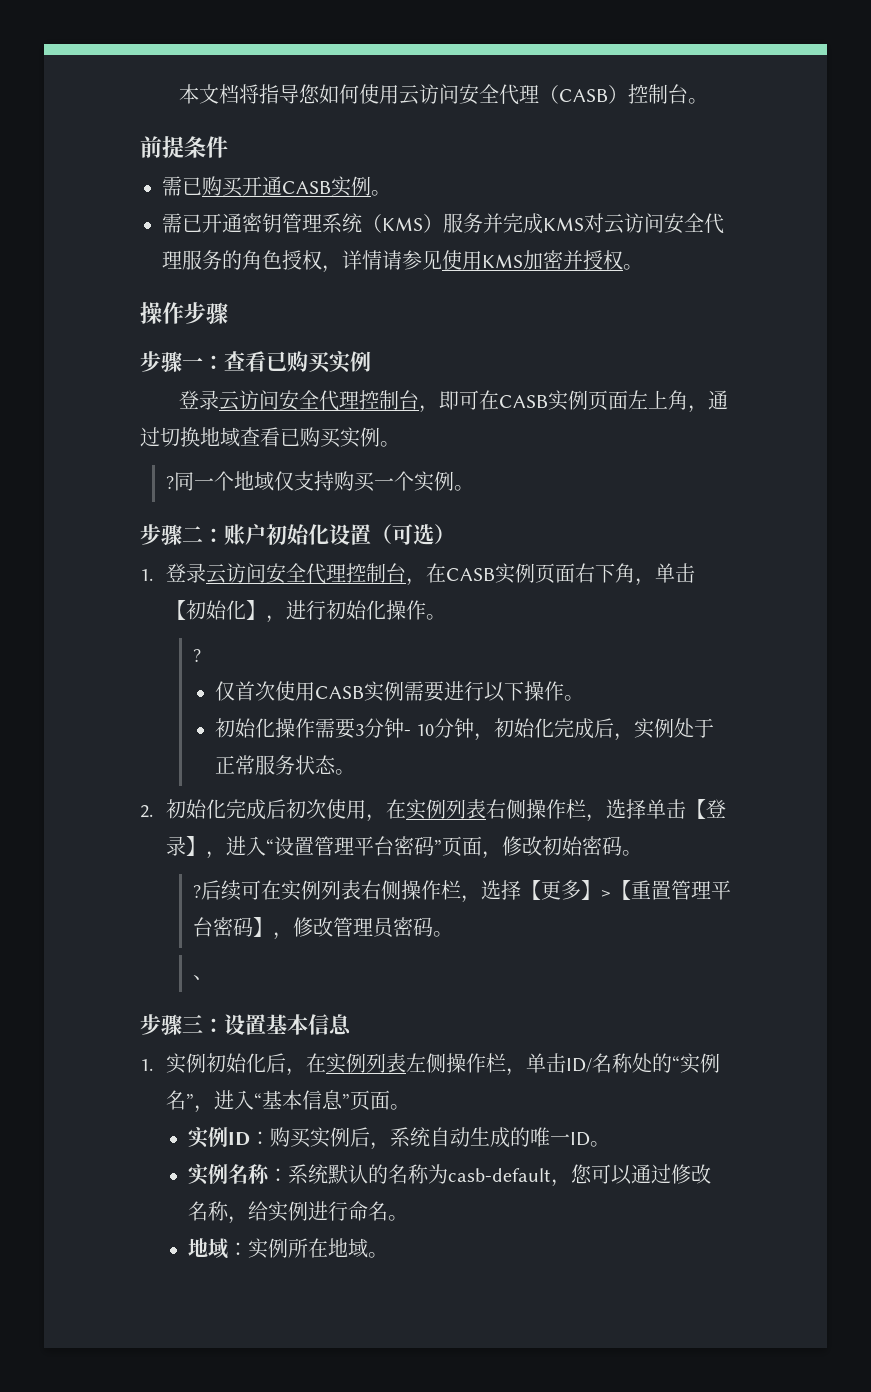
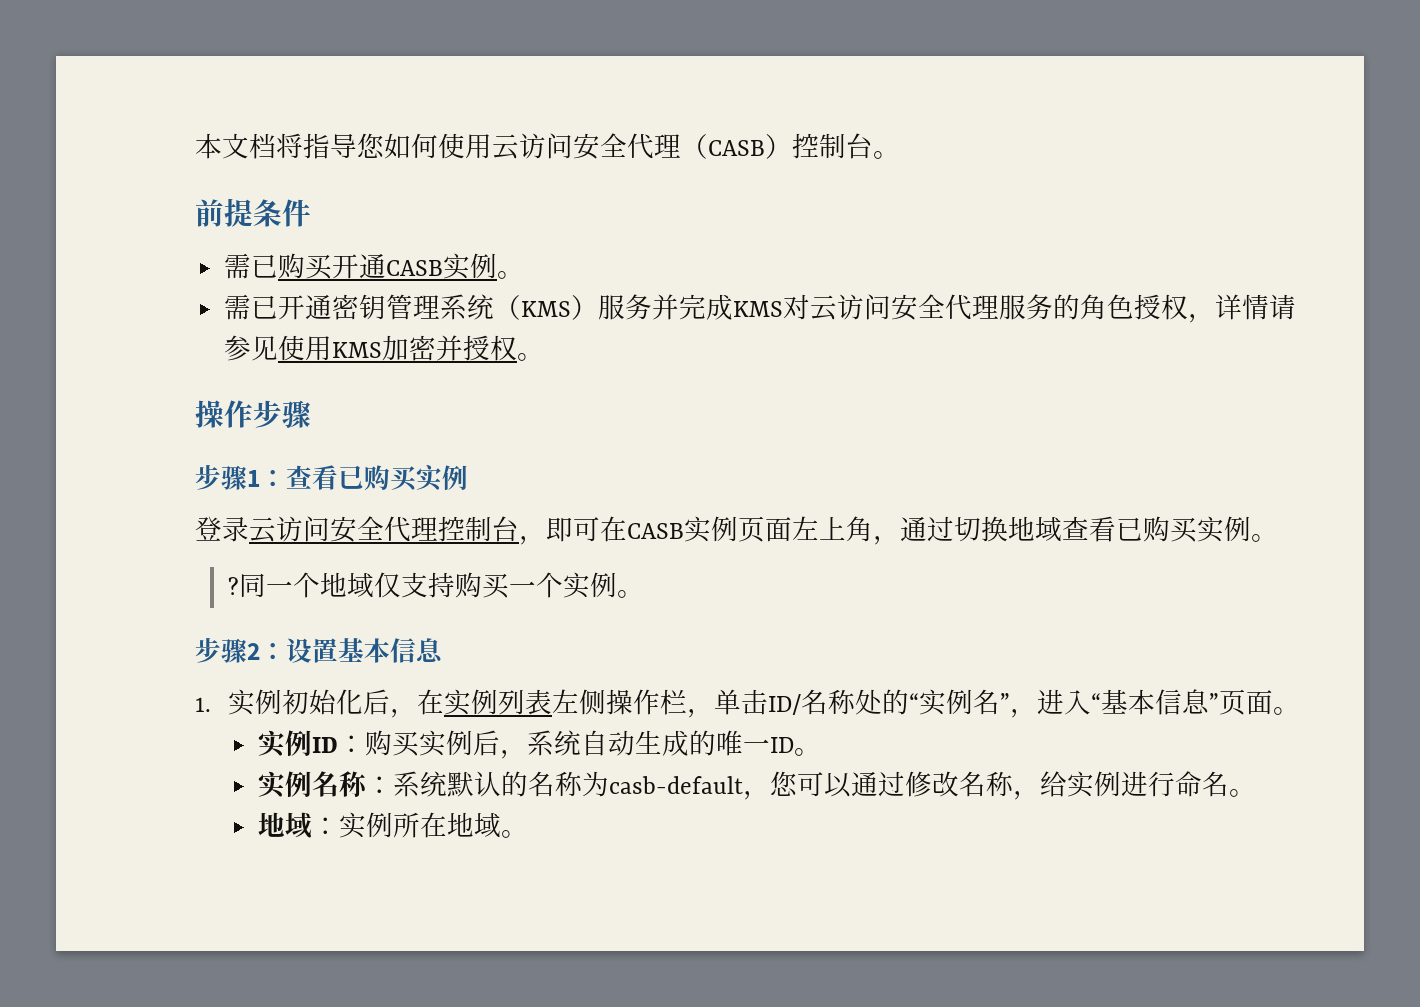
- 步骤一：查看已购买实例
+ 步骤1：查看已购买实例
- 步骤二：账户初始化设置（可选）
- 1.登录云访问安全代理控制台，在CASB实例页面右下角，单击【初始化】，进行初始化操作。
- ?
- 仅首次使用CASB实例需要进行以下操作。
- 初始化操作需要3分钟- 10分钟，初始化完成后，实例处于正常服务状态。
- 2.初始化完成后初次使用，在实例列表右侧操作栏，选择单击【登录】，进入“设置管理平台密码”页面，修改初始密码。
- ?后续可在实例列表右侧操作栏，选择【更多】>【重置管理平台密码】，修改管理员密码。
- 、
- 步骤三：设置基本信息
+ 步骤2：设置基本信息

